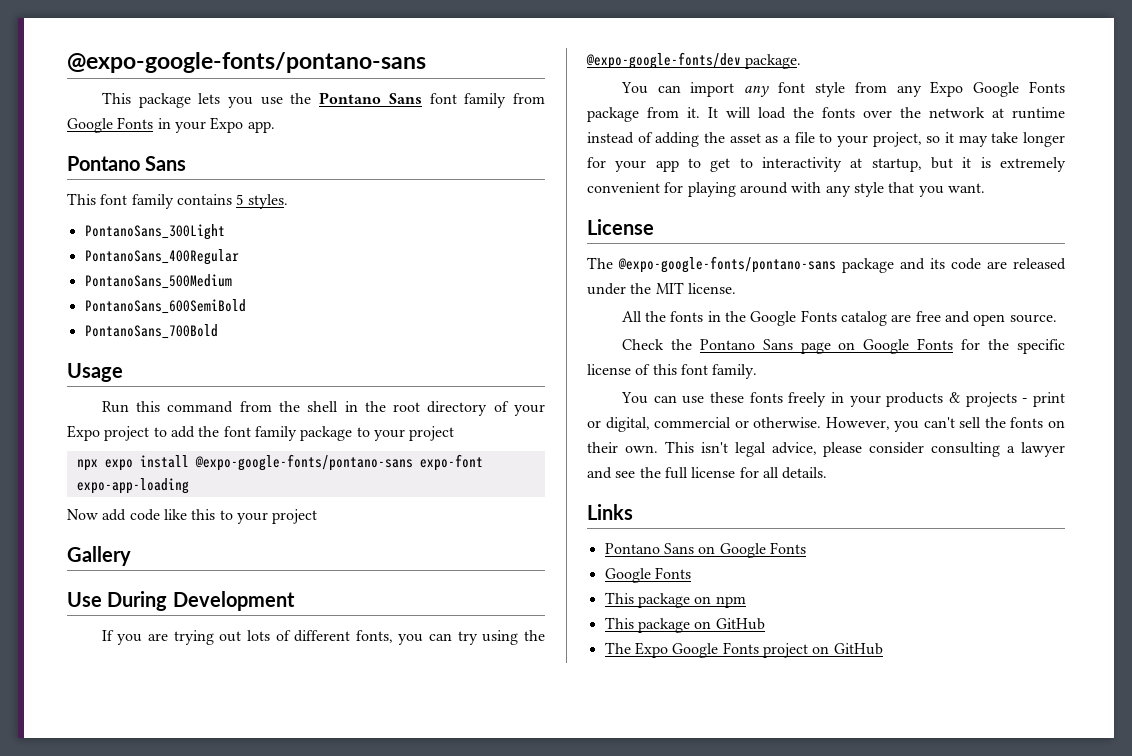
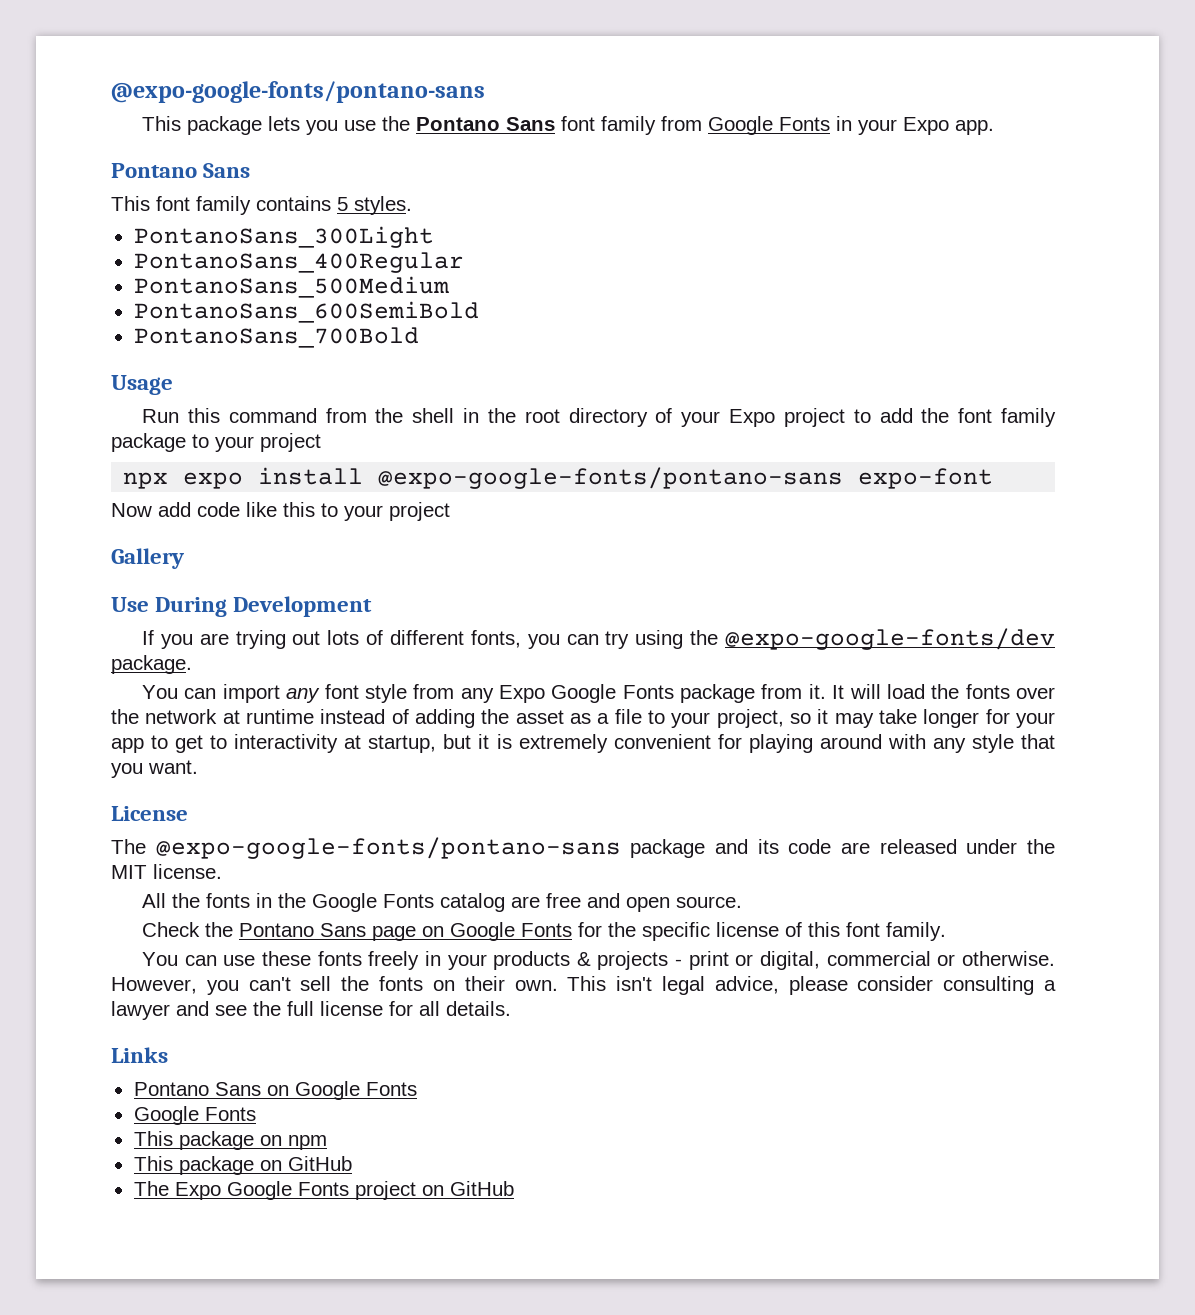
- npx expo install @expo-google-fonts/pontano-sans expo-font expo-app-loading
+ npx expo install @expo-google-fonts/pontano-sans expo-font

